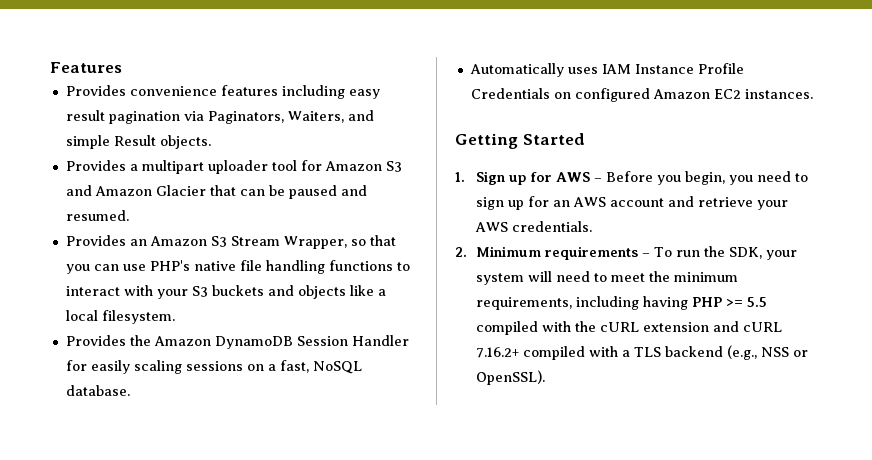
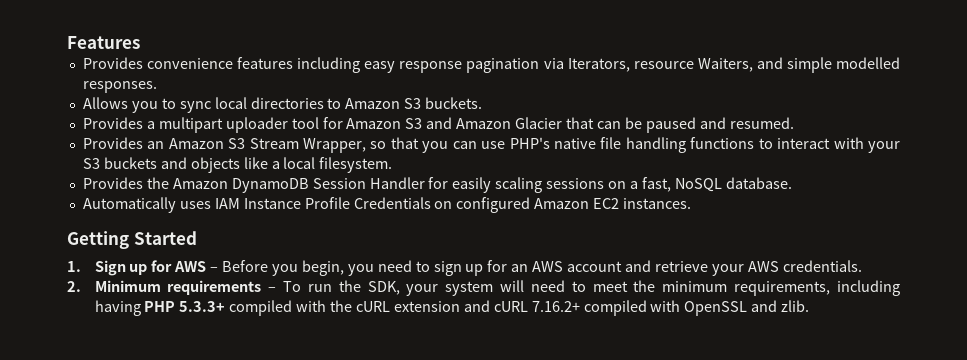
- Provides convenience features including easy result pagination via Paginators, Waiters, and simple Result objects.
+ Provides convenience features including easy response pagination via Iterators, resource Waiters, and simple modelled responses.
+ Allows you to sync local directories to Amazon S3 buckets.
- 2. Minimum requirements – To run the SDK, your system will need to meet the minimum requirements, including having PHP >= 5.5 compiled with the cURL extension and cURL 7.16.2+ compiled with a TLS backend (e.g., NSS or OpenSSL).
+ 2. Minimum requirements – To run the SDK, your system will need to meet the minimum requirements, including having PHP 5.3.3+ compiled with the cURL extension and cURL 7.16.2+ compiled with OpenSSL and zlib.

